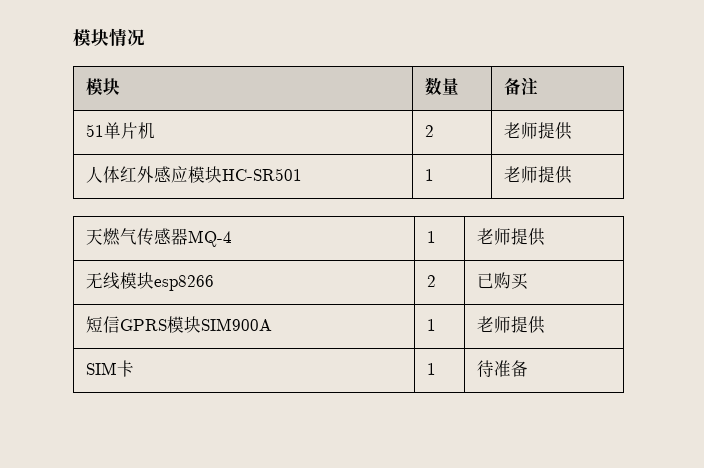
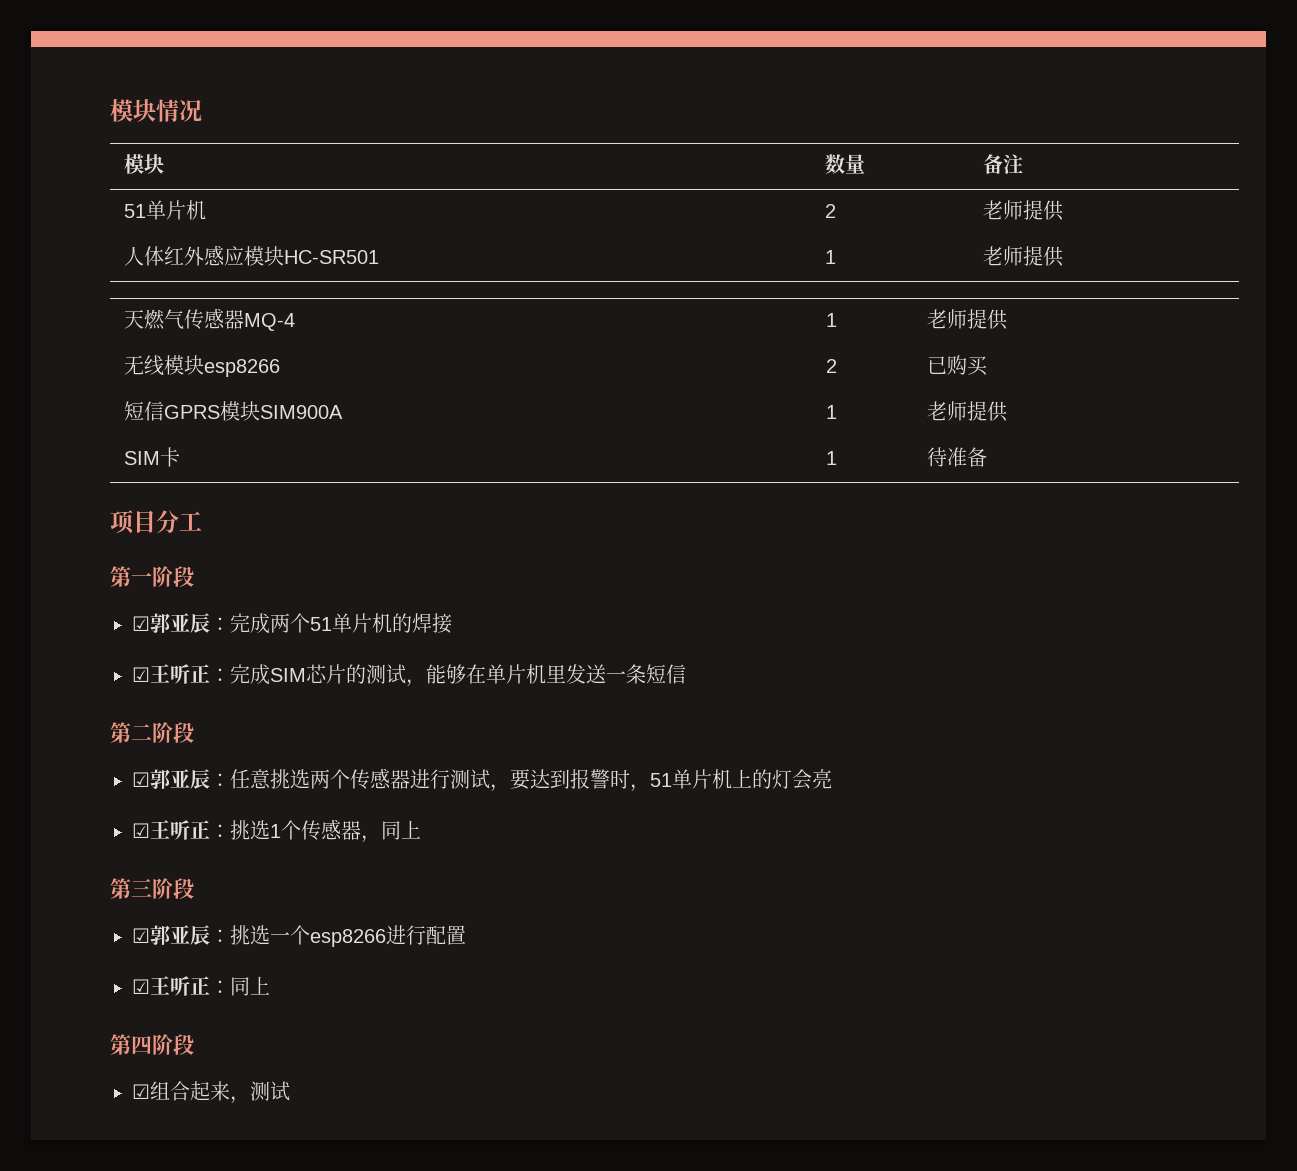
+ 项目分工
+ 第一阶段
+ ☑郭亚辰：完成两个51单片机的焊接
+ ☑王听正：完成SIM芯片的测试，能够在单片机里发送一条短信
+ 第二阶段
+ ☑郭亚辰：任意挑选两个传感器进行测试，要达到报警时，51单片机上的灯会亮
+ ☑王听正：挑选1个传感器，同上
+ 第三阶段
+ ☑郭亚辰：挑选一个esp8266进行配置
+ ☑王听正：同上
+ 第四阶段
+ ☑组合起来，测试

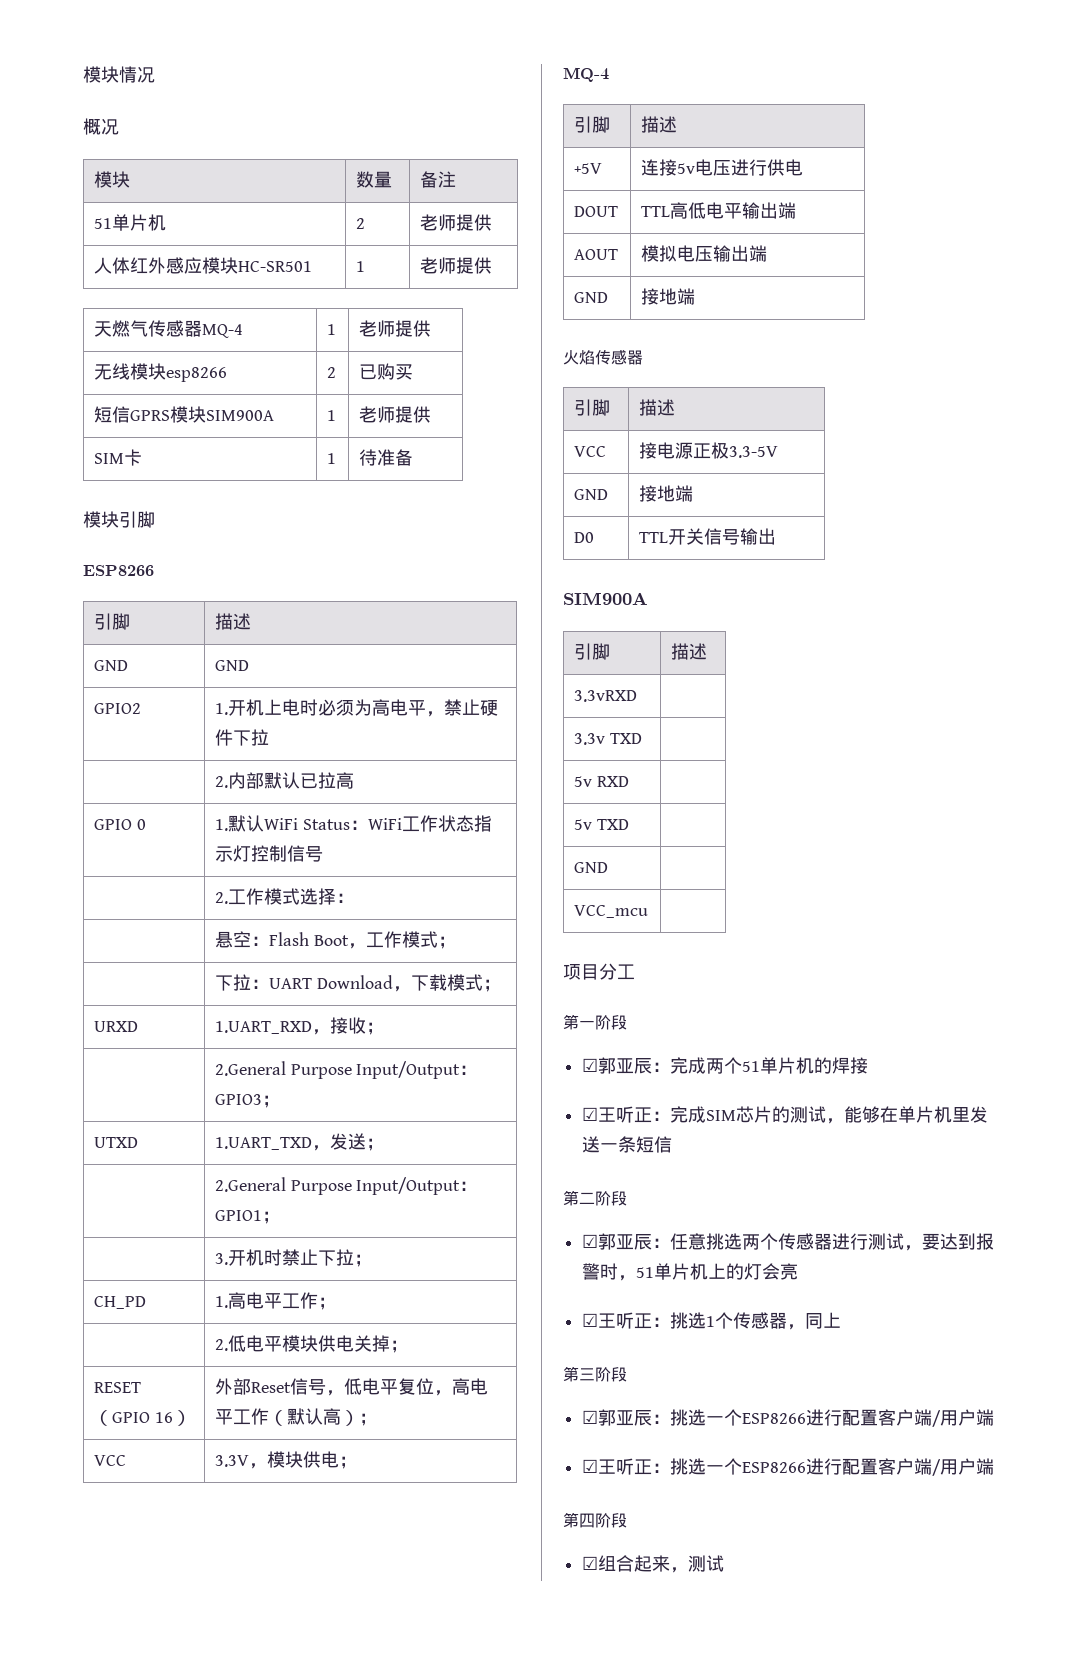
+ 概况
+ 模块引脚
+ ESP8266
+ 引脚 | 描述
+ GND | GND
+ GPIO2 | 1.开机上电时必须为高电平，禁止硬件下拉
+ | 2.内部默认已拉高
+ GPIO 0 | 1.默认WiFi Status：WiFi工作状态指示灯控制信号
+ | 2.工作模式选择：
+ | 悬空：Flash Boot，工作模式；
+ | 下拉：UART Download，下载模式；
+ URXD | 1.UART_RXD，接收；
+ | 2.General Purpose Input/Output：GPIO3；
+ UTXD | 1.UART_TXD，发送；
+ | 2.General Purpose Input/Output：GPIO1；
+ | 3.开机时禁止下拉；
+ CH_PD | 1.高电平工作；
+ | 2.低电平模块供电关掉；
+ RESET（GPIO 16） | 外部Reset信号，低电平复位，高电平工作（默认高）；
+ VCC | 3.3V，模块供电；
+ MQ-4
+ 引脚 | 描述
+ +5V | 连接5v电压进行供电
+ DOUT | TTL高低电平输出端
+ AOUT | 模拟电压输出端
+ GND | 接地端
+ 火焰传感器
+ 引脚 | 描述
+ VCC | 接电源正极3.3-5V
+ GND | 接地端
+ D0 | TTL开关信号输出
+ SIM900A
+ 引脚 | 描述
+ 3.3vRXD |
+ 3.3v TXD |
+ 5v RXD |
+ 5v TXD |
+ GND |
+ VCC_mcu |
- ☑郭亚辰：挑选一个esp8266进行配置
- ☑王听正：同上
+ ☑郭亚辰：挑选一个ESP8266进行配置客户端/用户端
+ ☑王听正：挑选一个ESP8266进行配置客户端/用户端

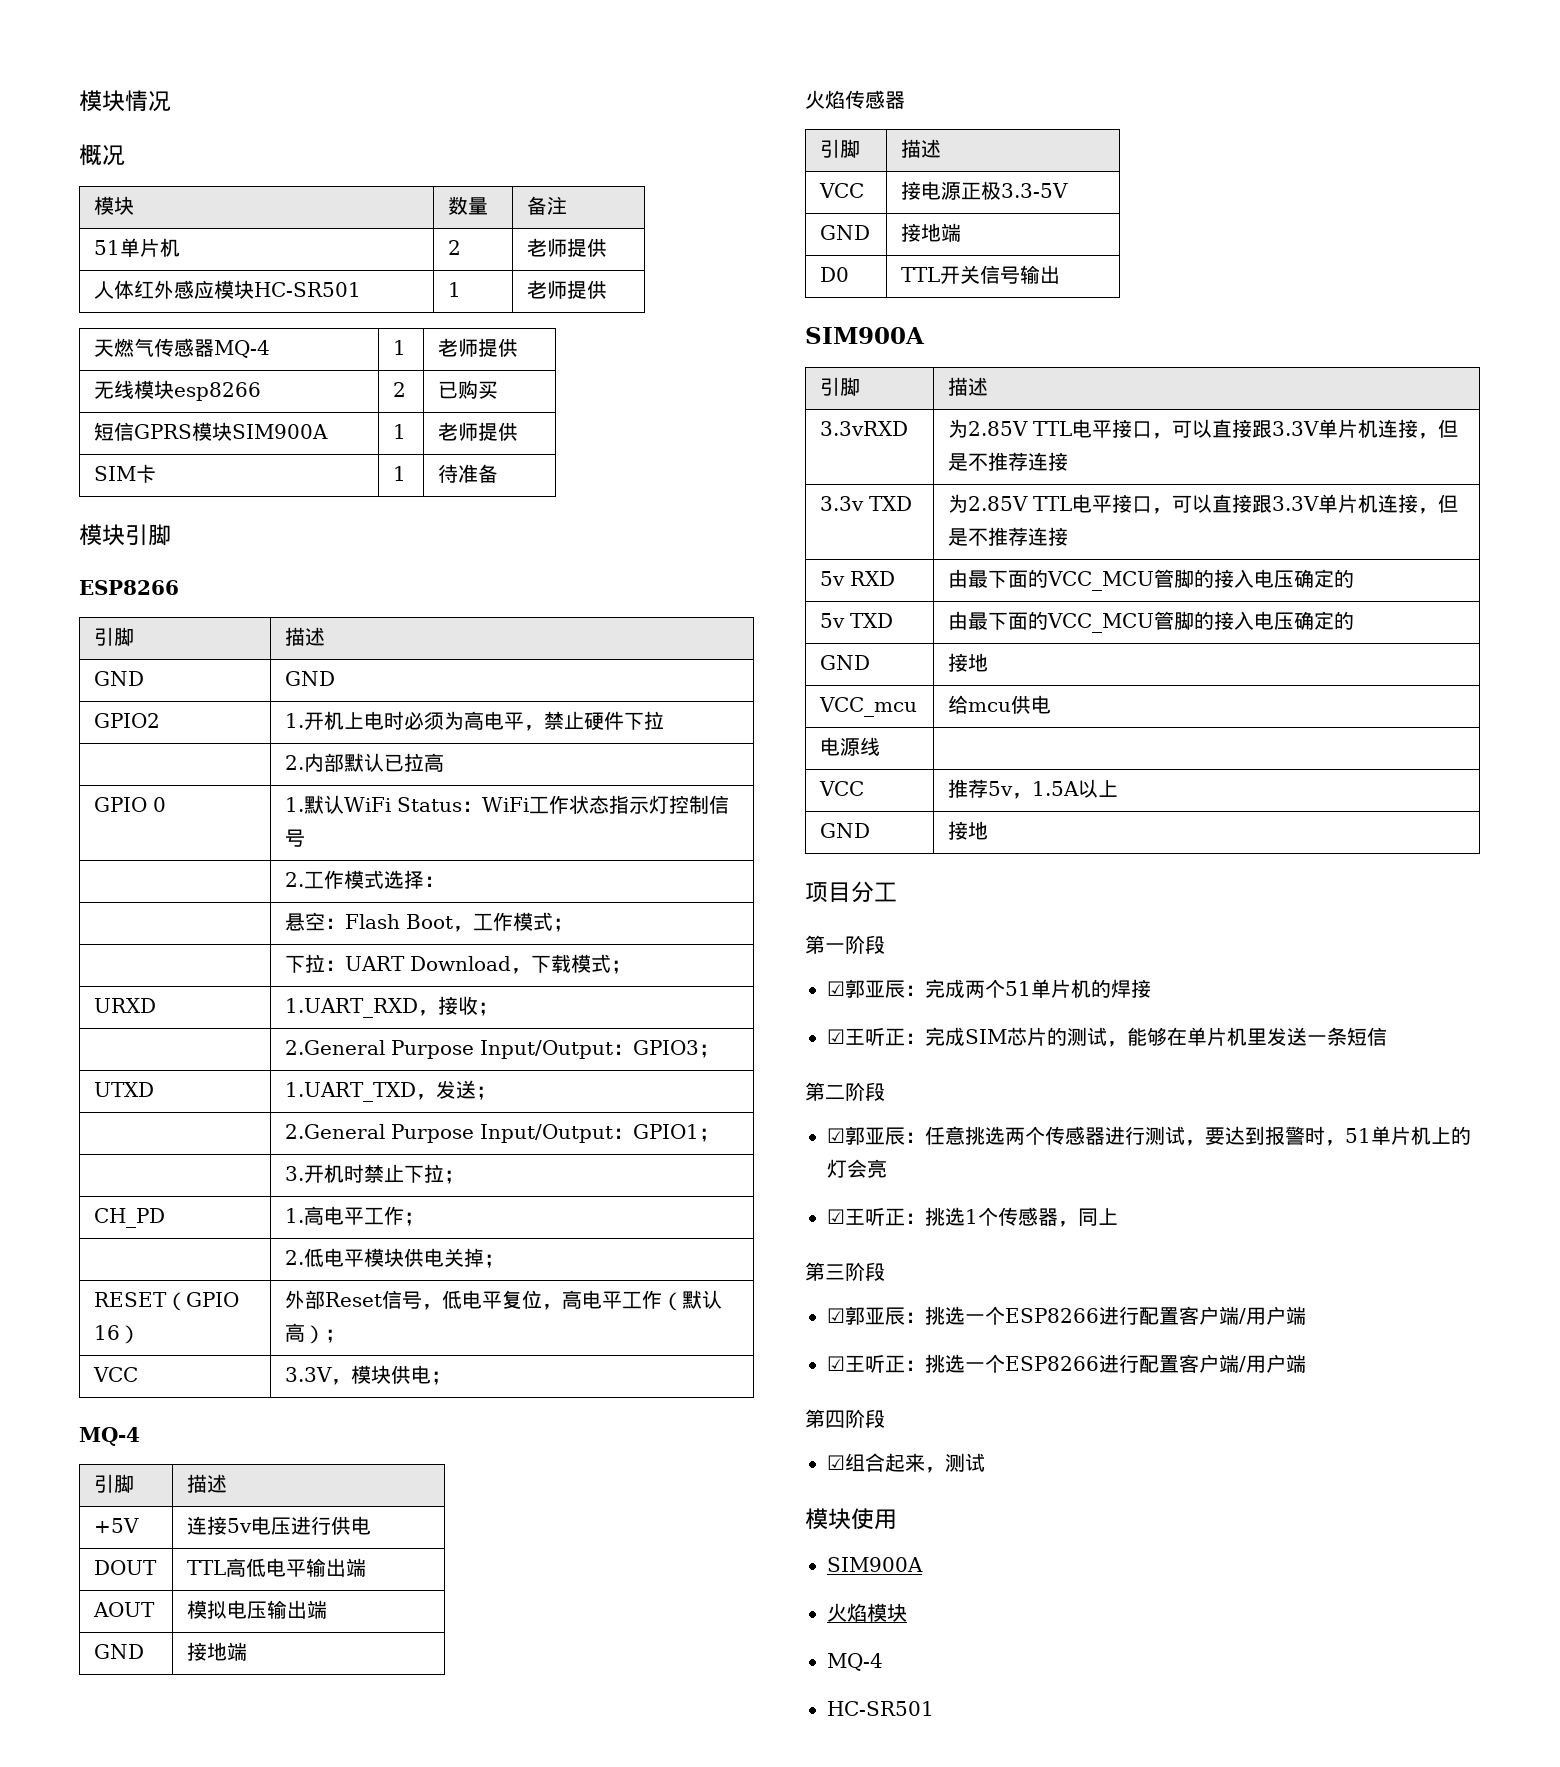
- 3.3vRXD |
- 3.3v TXD |
- 5v RXD |
- 5v TXD |
- GND |
+ 3.3vRXD | 为2.85V TTL电平接口，可以直接跟3.3V单片机连接，但是不推荐连接
+ 3.3v TXD | 为2.85V TTL电平接口，可以直接跟3.3V单片机连接，但是不推荐连接
+ 5v RXD | 由最下面的VCC_MCU管脚的接入电压确定的
+ 5v TXD | 由最下面的VCC_MCU管脚的接入电压确定的
+ GND | 接地
- VCC_mcu |
+ VCC_mcu | 给mcu供电
+ 电源线 |
+ VCC | 推荐5v，1.5A以上
+ GND | 接地
+ 模块使用
+ SIM900A
+ 火焰模块
+ MQ-4
+ HC-SR501

